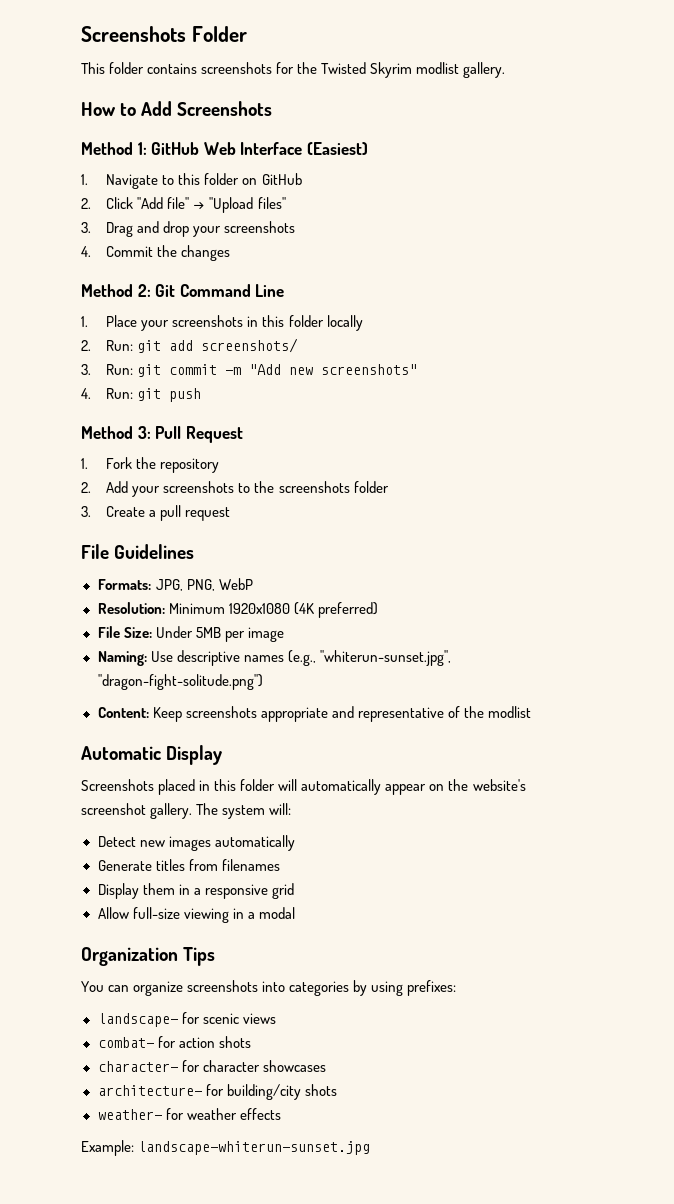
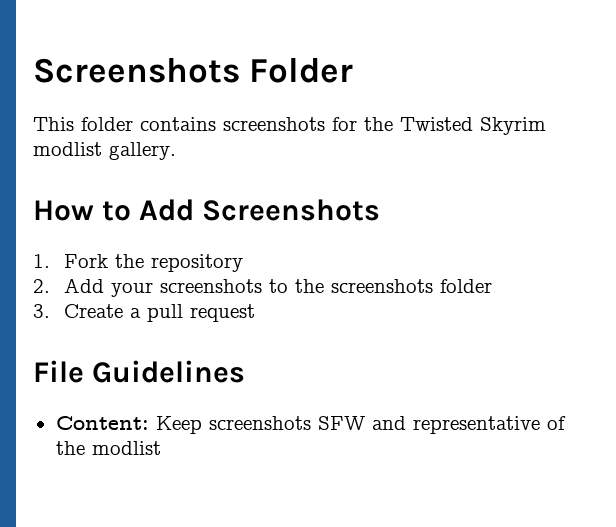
- Method 1: GitHub Web Interface (Easiest)
- 1. Navigate to this folder on GitHub
- 2. Click "Add file" → "Upload files"
- 3. Drag and drop your screenshots
- 4. Commit the changes
- Method 2: Git Command Line
- 1. Place your screenshots in this folder locally
- 2. Run: git add screenshots/
- 3. Run: git commit -m "Add new screenshots"
- 4. Run: git push
- Method 3: Pull Request
- Formats: JPG, PNG, WebP
- Resolution: Minimum 1920x1080 (4K preferred)
- File Size: Under 5MB per image
- Naming: Use descriptive names (e.g., "whiterun-sunset.jpg", "dragon-fight-solitude.png")
- Content: Keep screenshots appropriate and representative of the modlist
+ Content: Keep screenshots SFW and representative of the modlist
- Automatic Display
- Screenshots placed in this folder will automatically appear on the website's screenshot gallery. The system will:
- Detect new images automatically
- Generate titles from filenames
- Display them in a responsive grid
- Allow full-size viewing in a modal
- Organization Tips
- You can organize screenshots into categories by using prefixes:
- landscape- for scenic views
- combat- for action shots
- character- for character showcases
- architecture- for building/city shots
- weather- for weather effects
- Example: landscape-whiterun-sunset.jpg

